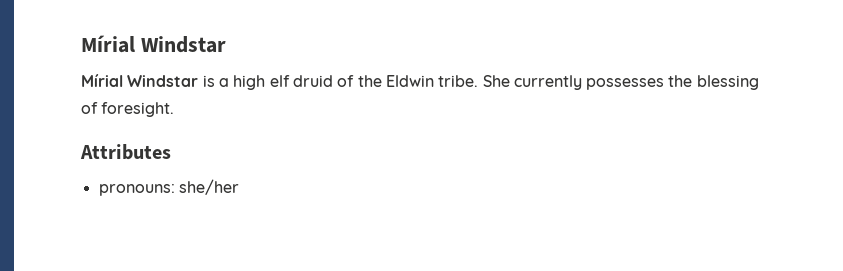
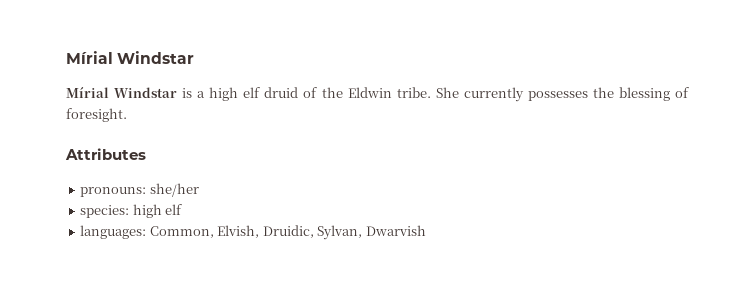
+ species: high elf
+ languages: Common, Elvish, Druidic, Sylvan, Dwarvish

